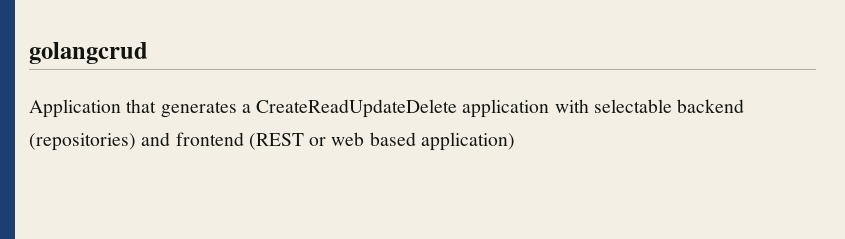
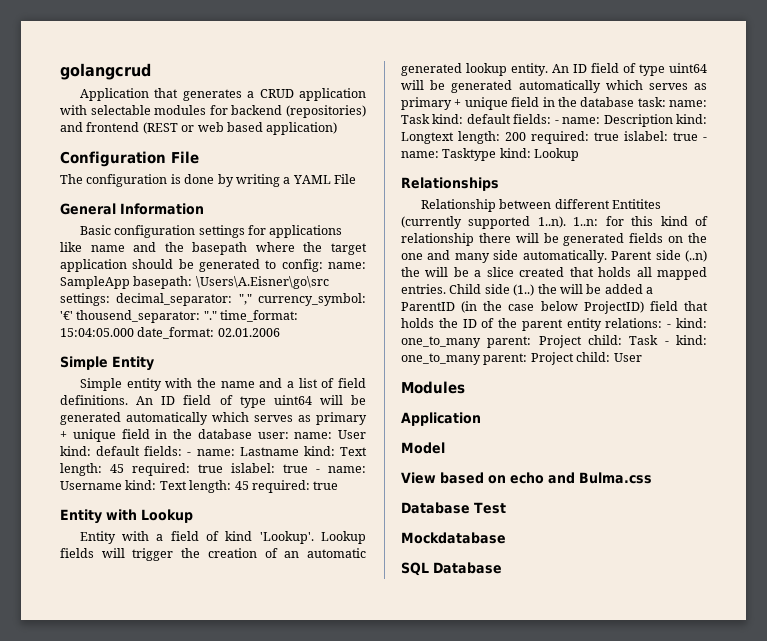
- Application that generates a CreateReadUpdateDelete application with selectable backend (repositories) and frontend (REST or web based application)
+ Application that generates a CRUD application with selectable modules for backend (repositories) and frontend (REST or web based application)
+ Configuration File
+ The configuration is done by writing a YAML File
+ General Information
+ Basic configuration settings for applications like name and the basepath where the target application should be generated to config: name: SampleApp basepath: \Users\A.Eisner\go\src settings: decimal_separator: "," currency_symbol: '€' thousend_separator: "." time_format: 15:04:05.000 date_format: 02.01.2006
+ Simple Entity
+ Simple entity with the name and a list of field definitions. An ID field of type uint64 will be generated automatically which serves as primary + unique field in the database user: name: User kind: default fields: - name: Lastname kind: Text length: 45 required: true islabel: true - name: Username kind: Text length: 45 required: true
+ Entity with Lookup
+ Entity with a field of kind 'Lookup'. Lookup fields will trigger the creation of an automatic generated lookup entity. An ID field of type uint64 will be generated automatically which serves as primary + unique field in the database task: name: Task kind: default fields: - name: Description kind: Longtext length: 200 required: true islabel: true - name: Tasktype kind: Lookup
+ Relationships
+ Relationship between different Entitites (currently supported 1..n). 1..n: for this kind of relationship there will be generated fields on the one and many side automatically. Parent side (..n) the will be a slice created that holds all mapped entries. Child side (1..) the will be added a ParentID (in the case below ProjectID) field that holds the ID of the parent entity relations: - kind: one_to_many parent: Project child: Task - kind: one_to_many parent: Project child: User
+ Modules
+ Application
+ Model
+ View based on echo and Bulma.css
+ Database Test
+ Mockdatabase
+ SQL Database

